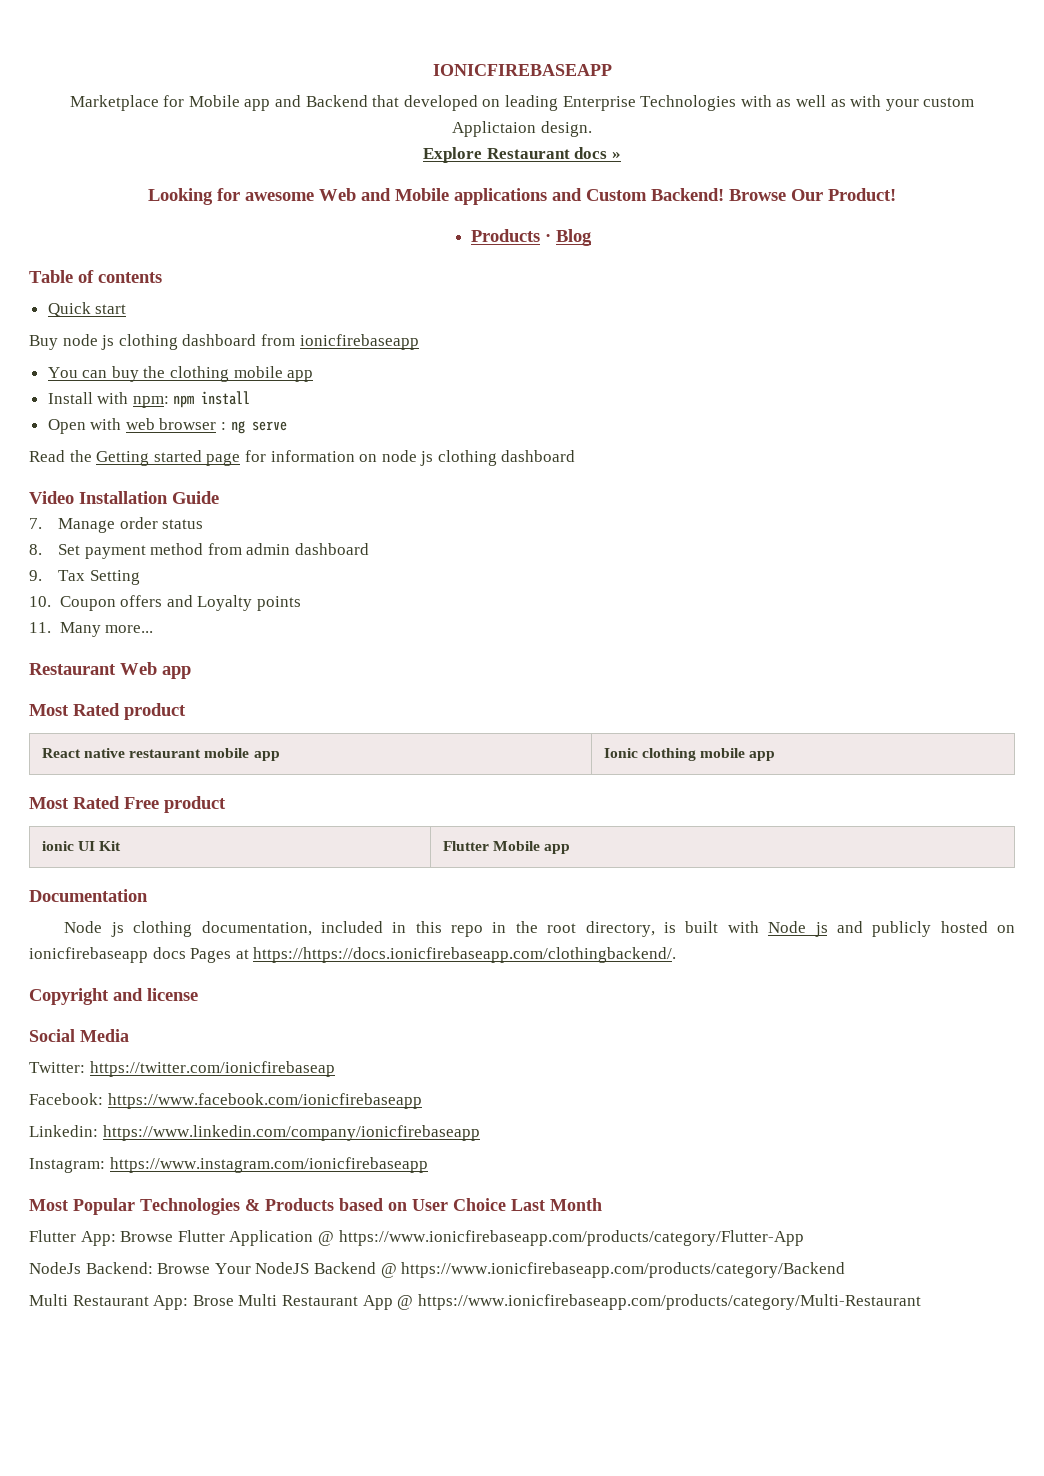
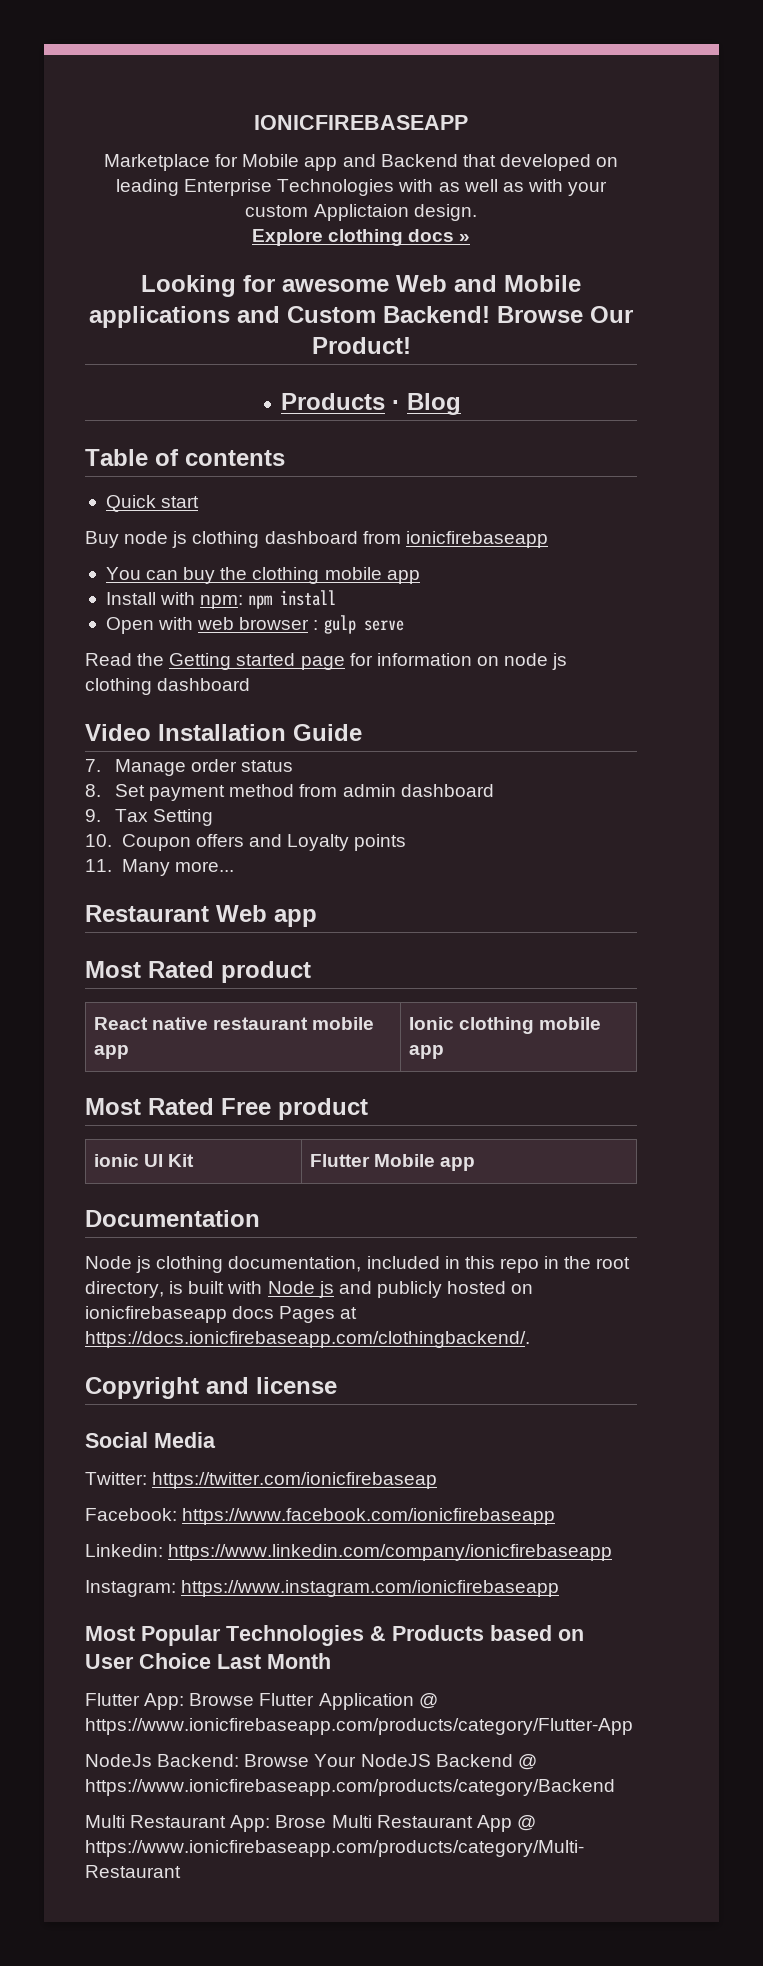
- Explore Restaurant docs »
+ Explore clothing docs »
- Open with web browser : ng serve
+ Open with web browser : gulp serve
- Node js clothing documentation, included in this repo in the root directory, is built with Node js and publicly hosted on ionicfirebaseapp docs Pages at https://https://docs.ionicfirebaseapp.com/clothingbackend/.
+ Node js clothing documentation, included in this repo in the root directory, is built with Node js and publicly hosted on ionicfirebaseapp docs Pages at https://docs.ionicfirebaseapp.com/clothingbackend/.

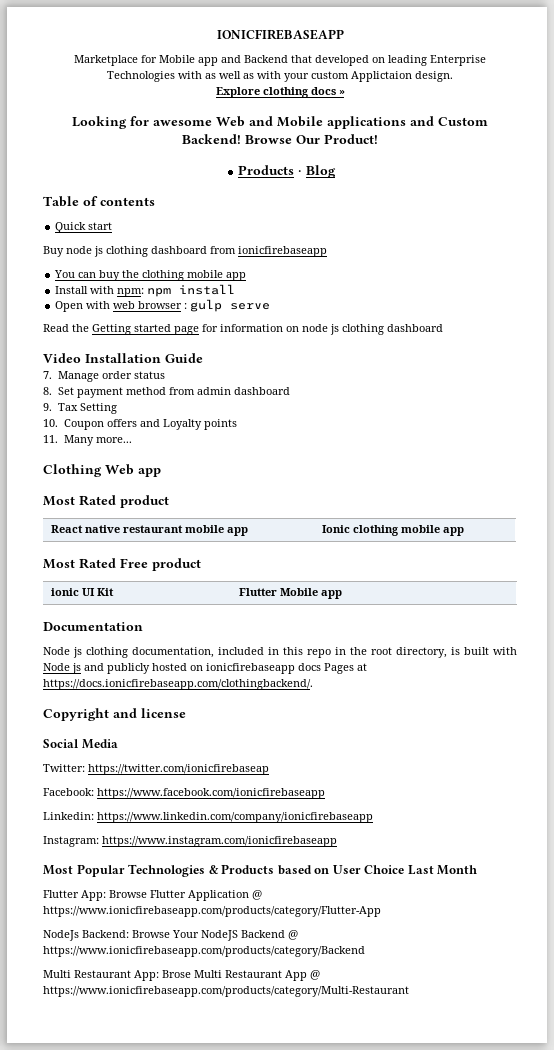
- Restaurant Web app
+ Clothing Web app

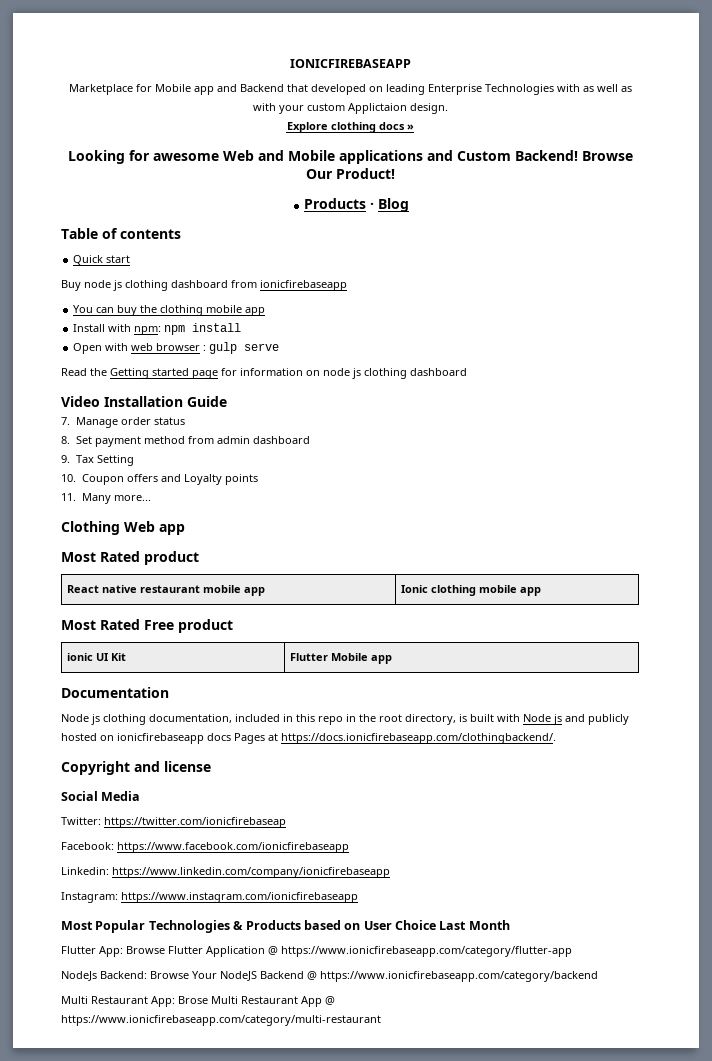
- Flutter App: Browse Flutter Application @ https://www.ionicfirebaseapp.com/products/category/Flutter-App
+ Flutter App: Browse Flutter Application @ https://www.ionicfirebaseapp.com/category/flutter-app
- NodeJs Backend: Browse Your NodeJS Backend @ https://www.ionicfirebaseapp.com/products/category/Backend
+ NodeJs Backend: Browse Your NodeJS Backend @ https://www.ionicfirebaseapp.com/category/backend
- Multi Restaurant App: Brose Multi Restaurant App @ https://www.ionicfirebaseapp.com/products/category/Multi-Restaurant
+ Multi Restaurant App: Brose Multi Restaurant App @ https://www.ionicfirebaseapp.com/category/multi-restaurant

